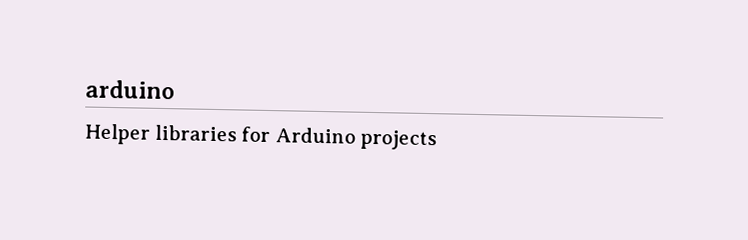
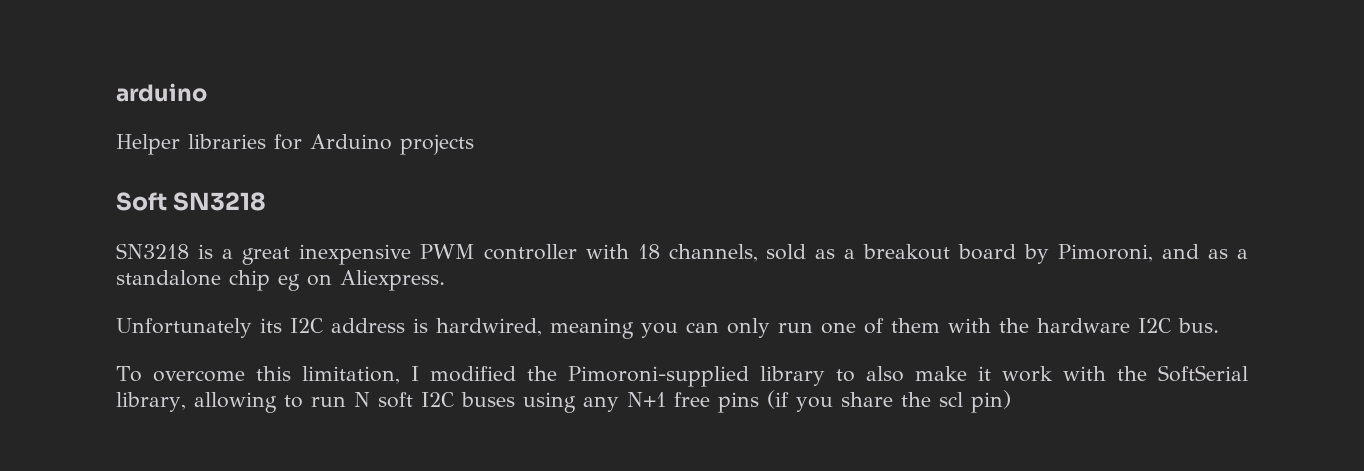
+ Soft SN3218
+ SN3218 is a great inexpensive PWM controller with 18 channels, sold as a breakout board by Pimoroni, and as a standalone chip eg on Aliexpress.
+ Unfortunately its I2C address is hardwired, meaning you can only run one of them with the hardware I2C bus.
+ To overcome this limitation, I modified the Pimoroni-supplied library to also make it work with the SoftSerial library, allowing to run N soft I2C buses using any N+1 free pins (if you share the scl pin)

